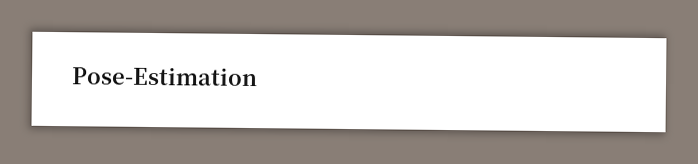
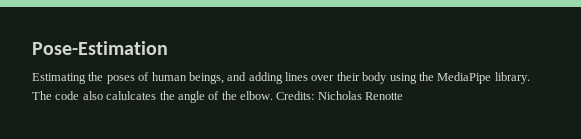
+ Estimating the poses of human beings, and adding lines over their body using the MediaPipe library. The code also calulcates the angle of the elbow. Credits: Nicholas Renotte

